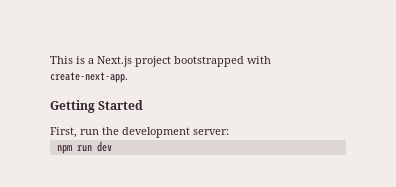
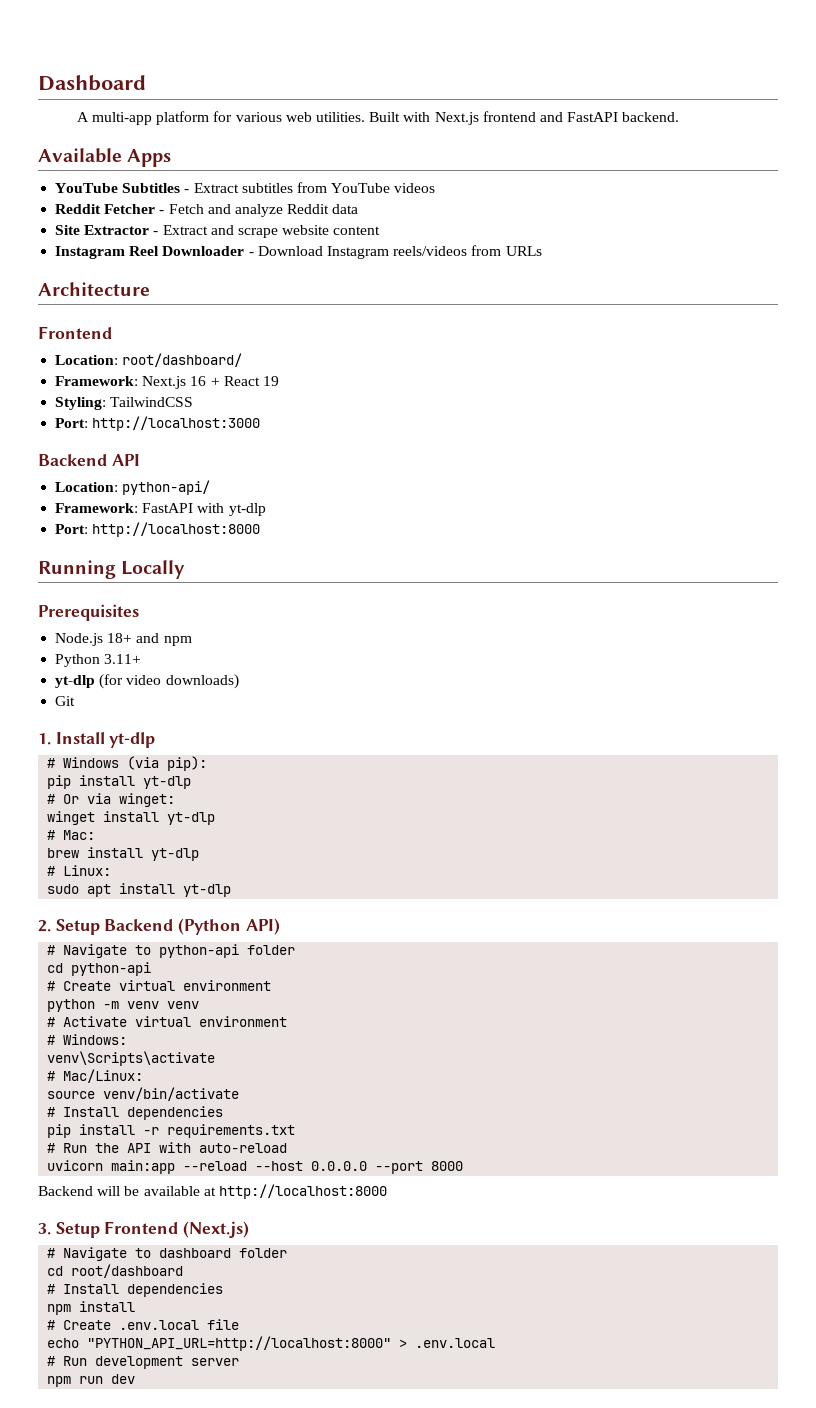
- This is a Next.js project bootstrapped with create-next-app.
- Getting Started
- First, run the development server:
+ Dashboard
+ A multi-app platform for various web utilities. Built with Next.js frontend and FastAPI backend.
+ Available Apps
+ YouTube Subtitles - Extract subtitles from YouTube videos
+ Reddit Fetcher - Fetch and analyze Reddit data
+ Site Extractor - Extract and scrape website content
+ Instagram Reel Downloader - Download Instagram reels/videos from URLs
+ Architecture
+ Frontend
+ Location: root/dashboard/
+ Framework: Next.js 16 + React 19
+ Styling: TailwindCSS
+ Port: http://localhost:3000
+ Backend API
+ Location: python-api/
+ Framework: FastAPI with yt-dlp
+ Port: http://localhost:8000
+ Running Locally
+ Prerequisites
+ Node.js 18+ and npm
+ Python 3.11+
+ yt-dlp (for video downloads)
+ Git
+ 1. Install yt-dlp
+ # Windows (via pip):
+ pip install yt-dlp
+ # Or via winget:
+ winget install yt-dlp
+ # Mac:
+ brew install yt-dlp
+ # Linux:
+ sudo apt install yt-dlp
+ 2. Setup Backend (Python API)
+ # Navigate to python-api folder
+ cd python-api
+ # Create virtual environment
+ python -m venv venv
+ # Activate virtual environment
+ # Windows:
+ venv\Scripts\activate
+ # Mac/Linux:
+ source venv/bin/activate
+ # Install dependencies
+ pip install -r requirements.txt
+ # Run the API with auto-reload
+ uvicorn main:app --reload --host 0.0.0.0 --port 8000
+ Backend will be available at http://localhost:8000
+ 3. Setup Frontend (Next.js)
+ # Navigate to dashboard folder
+ cd root/dashboard
+ # Install dependencies
+ npm install
+ # Create .env.local file
+ echo "PYTHON_API_URL=http://localhost:8000" > .env.local
+ # Run development server

